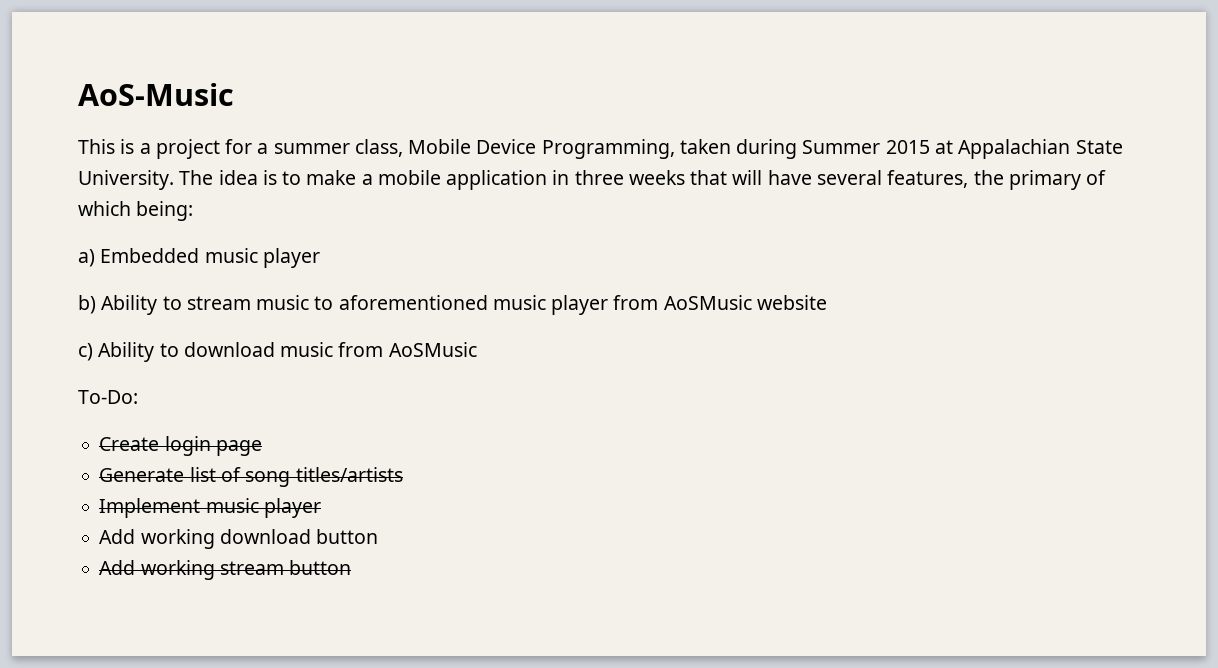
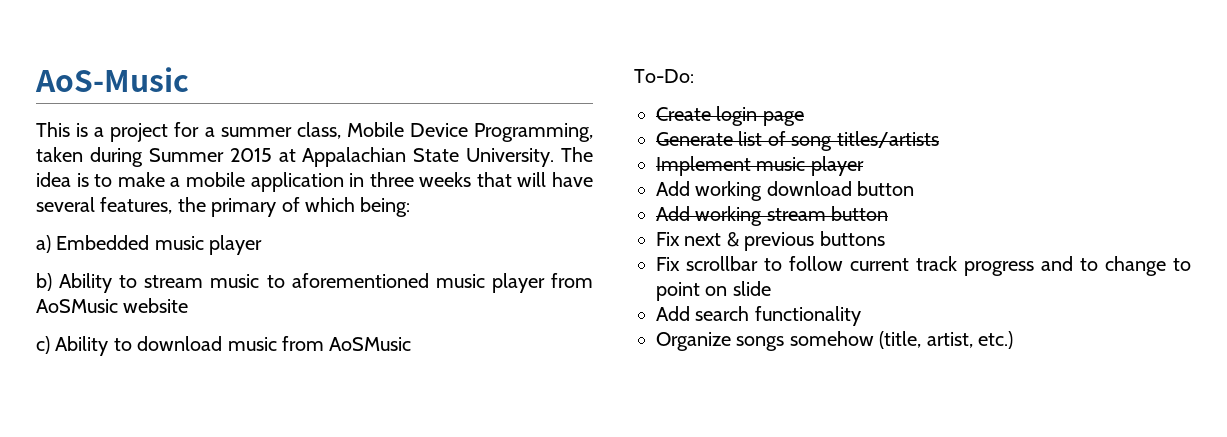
+ Fix next & previous buttons
+ Fix scrollbar to follow current track progress and to change to point on slide
+ Add search functionality
+ Organize songs somehow (title, artist, etc.)

